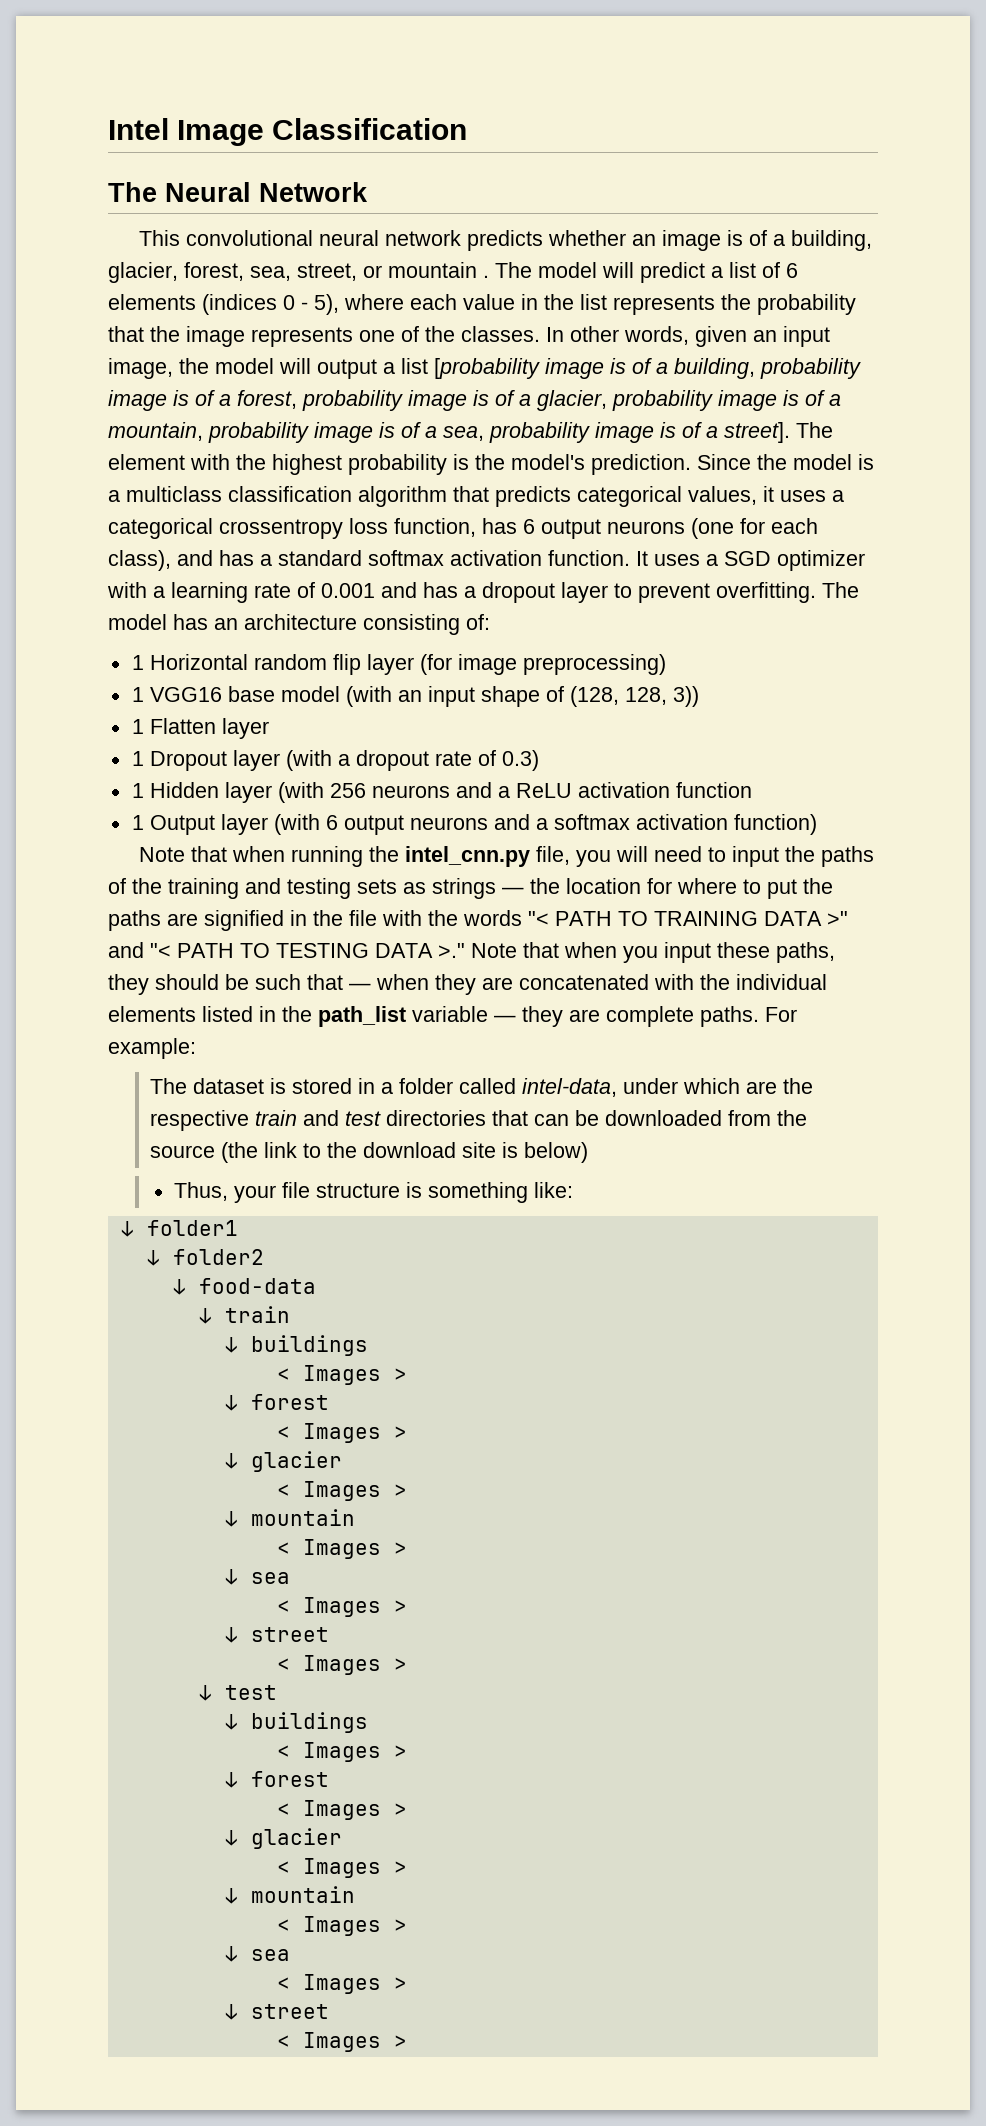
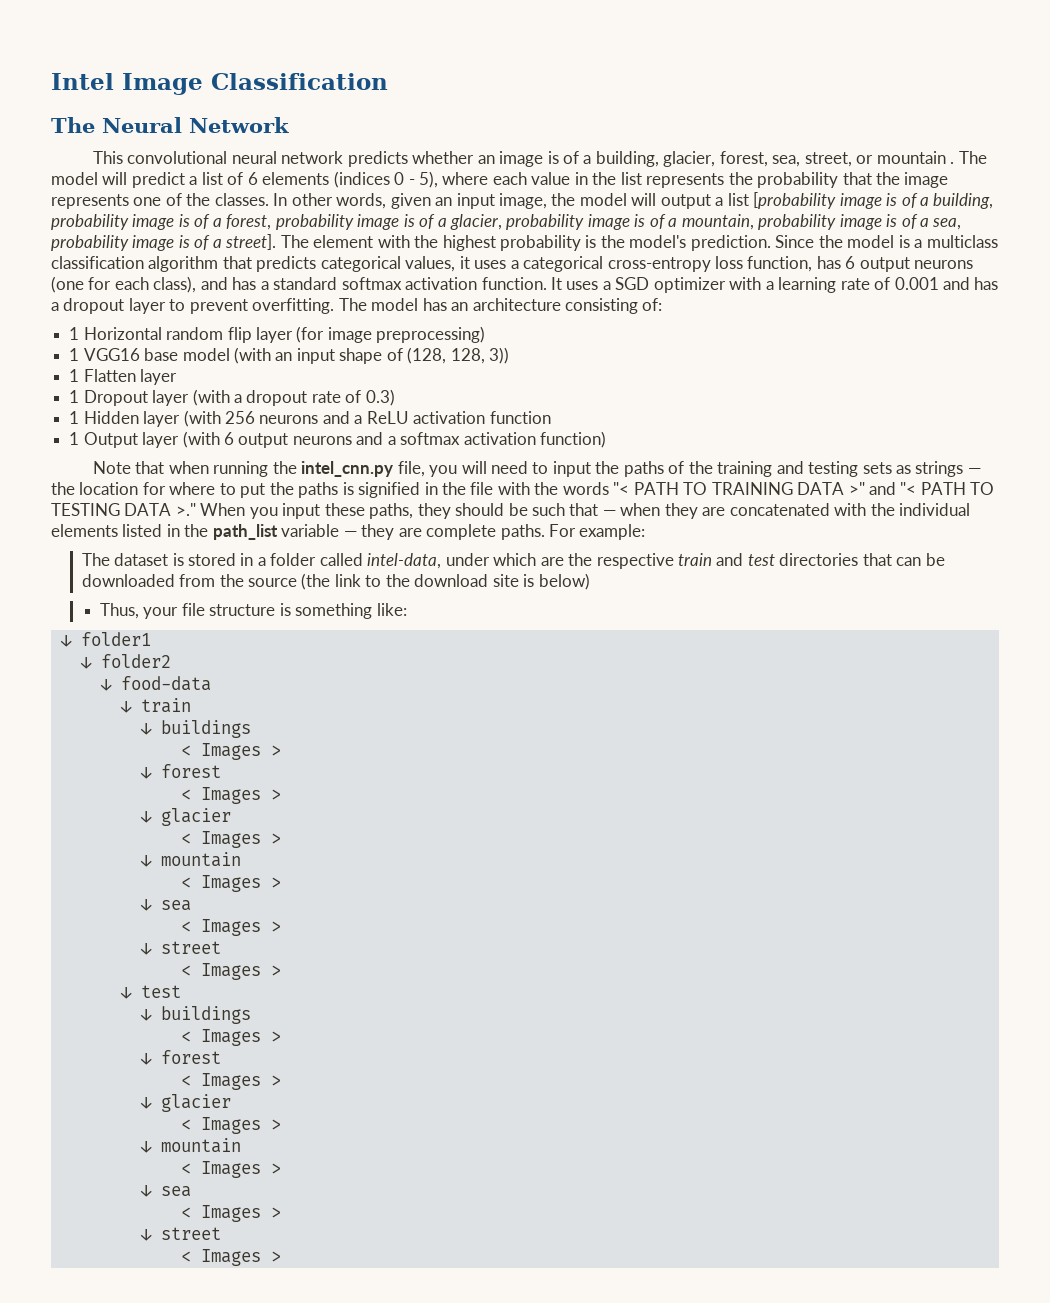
- Since the model is a multiclass classification algorithm that predicts categorical values, it uses a categorical crossentropy loss function, has 6 output neurons (one for each class), and has a standard softmax activation function.
+ Since the model is a multiclass classification algorithm that predicts categorical values, it uses a categorical cross-entropy loss function, has 6 output neurons (one for each class), and has a standard softmax activation function.
- Note that when running the intel_cnn.py file, you will need to input the paths of the training and testing sets as strings — the location for where to put the paths are signified in the file with the words "< PATH TO TRAINING DATA >" and "< PATH TO TESTING DATA >."
+ Note that when running the intel_cnn.py file, you will need to input the paths of the training and testing sets as strings — the location for where to put the paths is signified in the file with the words "< PATH TO TRAINING DATA >" and "< PATH TO TESTING DATA >."
- Note that when you input these paths, they should be such that — when they are concatenated with the individual elements listed in the path_list variable — they are complete paths.
+ When you input these paths, they should be such that — when they are concatenated with the individual elements listed in the path_list variable — they are complete paths.

